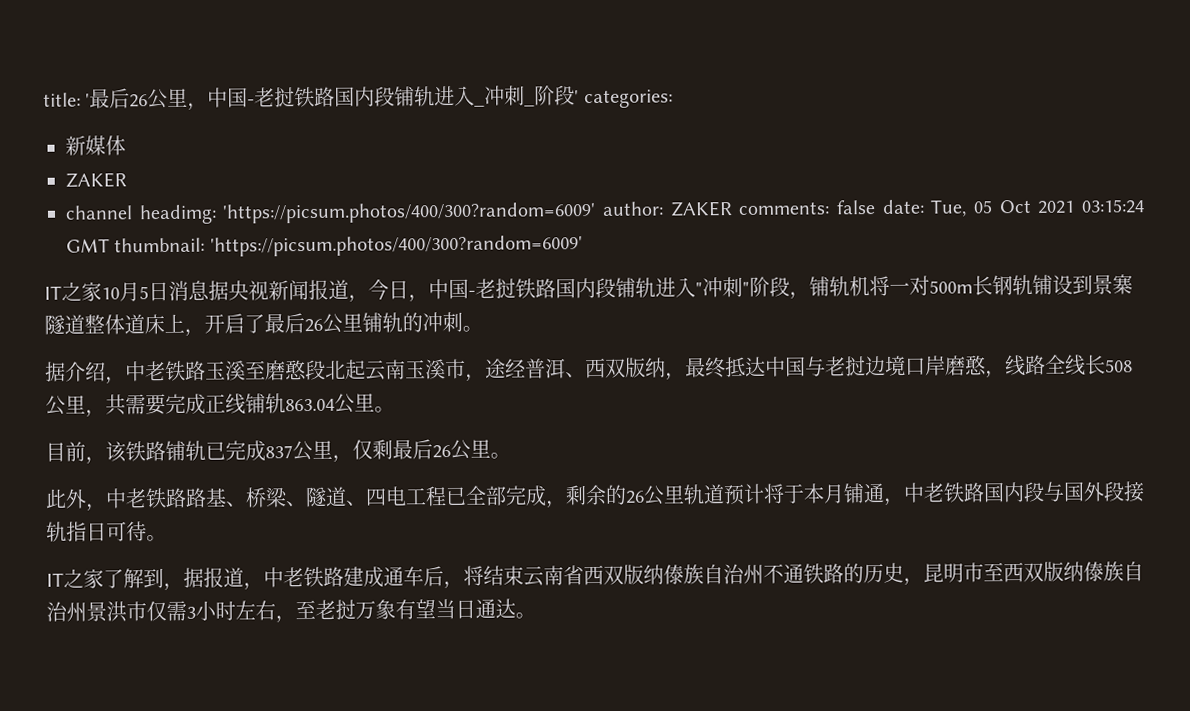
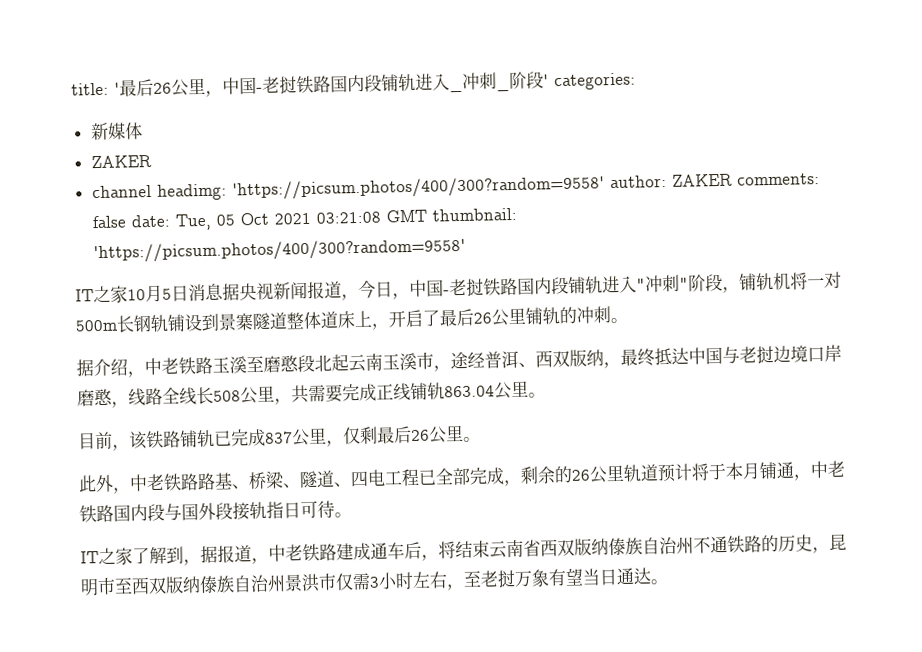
- channel headimg: 'https://picsum.photos/400/300?random=6009' author: ZAKER comments: false date: Tue, 05 Oct 2021 03:15:24 GMT thumbnail: 'https://picsum.photos/400/300?random=6009'
+ channel headimg: 'https://picsum.photos/400/300?random=9558' author: ZAKER comments: false date: Tue, 05 Oct 2021 03:21:08 GMT thumbnail: 'https://picsum.photos/400/300?random=9558'

